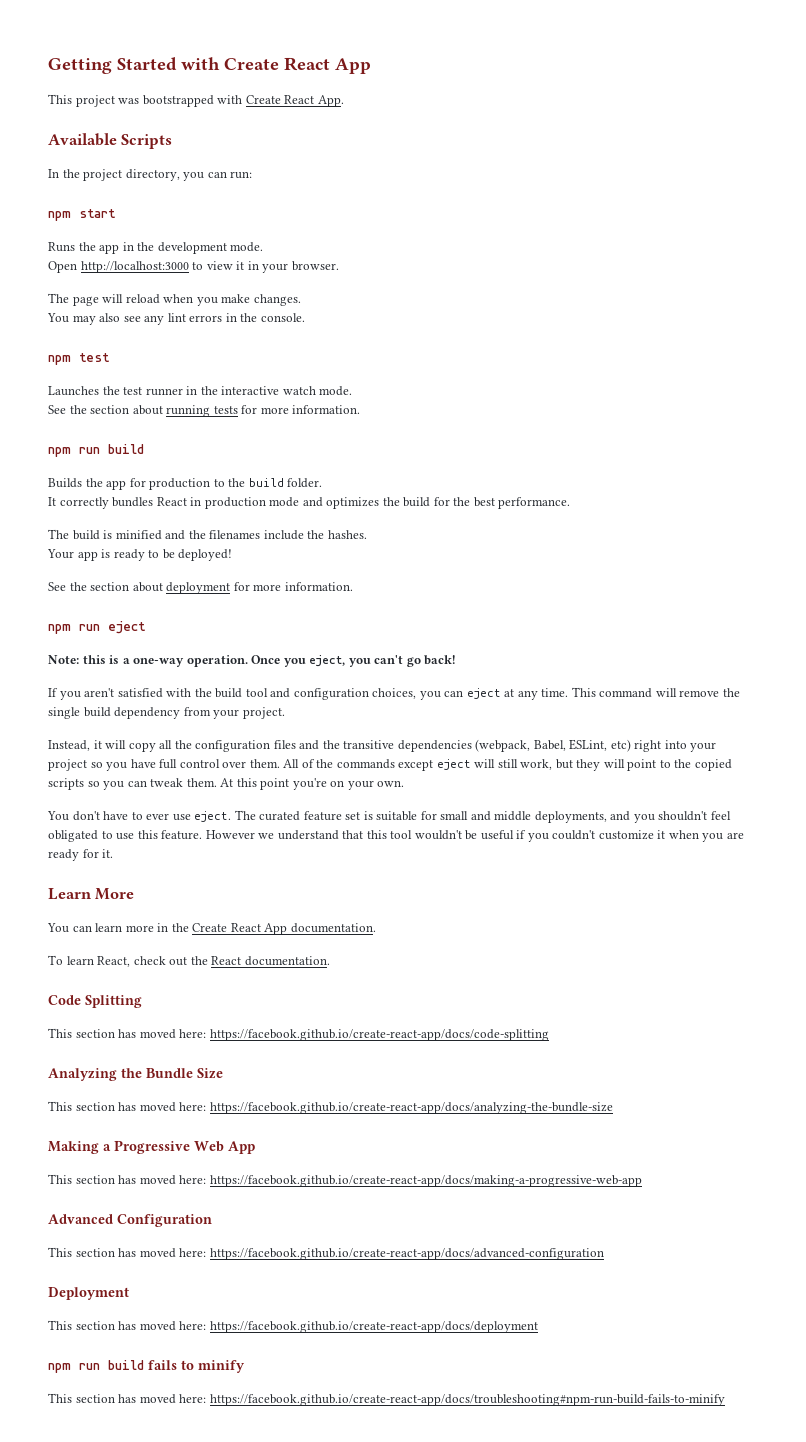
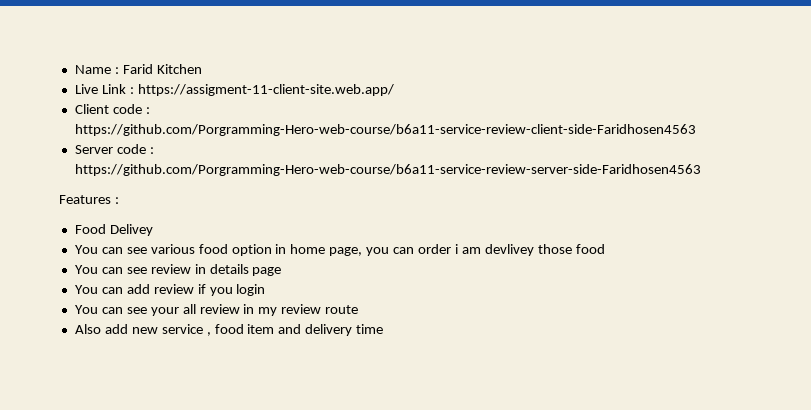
- Getting Started with Create React App
- This project was bootstrapped with Create React App.
- Available Scripts
- In the project directory, you can run:
- npm start
- Runs the app in the development mode.
- Open http://localhost:3000 to view it in your browser.
- The page will reload when you make changes.
- You may also see any lint errors in the console.
- npm test
- Launches the test runner in the interactive watch mode.
- See the section about running tests for more information.
- npm run build
- Builds the app for production to the build folder.
- It correctly bundles React in production mode and optimizes the build for the best performance.
- The build is minified and the filenames include the hashes.
- Your app is ready to be deployed!
- See the section about deployment for more information.
- npm run eject
- Note: this is a one-way operation. Once you eject, you can't go back!
- If you aren't satisfied with the build tool and configuration choices, you can eject at any time. This command will remove the single build dependency from your project.
- Instead, it will copy all the configuration files and the transitive dependencies (webpack, Babel, ESLint, etc) right into your project so you have full control over them. All of the commands except eject will still work, but they will point to the copied scripts so you can tweak them. At this point you're on your own.
- You don't have to ever use eject. The curated feature set is suitable for small and middle deployments, and you shouldn't feel obligated to use this feature. However we understand that this tool wouldn't be useful if you couldn't customize it when you are ready for it.
- Learn More
- You can learn more in the Create React App documentation.
- To learn React, check out the React documentation.
- Code Splitting
- This section has moved here: https://facebook.github.io/create-react-app/docs/code-splitting
- Analyzing the Bundle Size
- This section has moved here: https://facebook.github.io/create-react-app/docs/analyzing-the-bundle-size
- Making a Progressive Web App
- This section has moved here: https://facebook.github.io/create-react-app/docs/making-a-progressive-web-app
- Advanced Configuration
- This section has moved here: https://facebook.github.io/create-react-app/docs/advanced-configuration
- Deployment
- This section has moved here: https://facebook.github.io/create-react-app/docs/deployment
- npm run build fails to minify
- This section has moved here: https://facebook.github.io/create-react-app/docs/troubleshooting#npm-run-build-fails-to-minify
+ Name : Farid Kitchen
+ Live Link : https://assigment-11-client-site.web.app/
+ Client code : https://github.com/Porgramming-Hero-web-course/b6a11-service-review-client-side-Faridhosen4563
+ Server code : https://github.com/Porgramming-Hero-web-course/b6a11-service-review-server-side-Faridhosen4563
+ Features :
+ Food Delivey
+ You can see various food option in home page, you can order i am devlivey those food
+ You can see review in details page
+ You can add review if you login
+ You can see your all review in my review route
+ Also add new service , food item and delivery time

